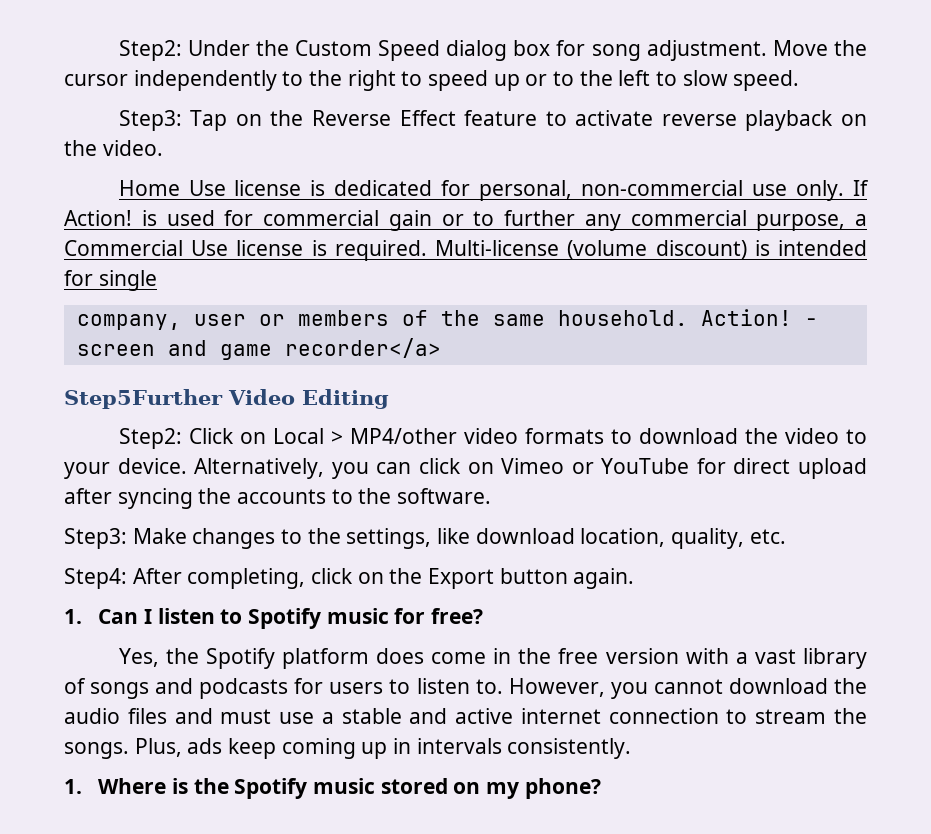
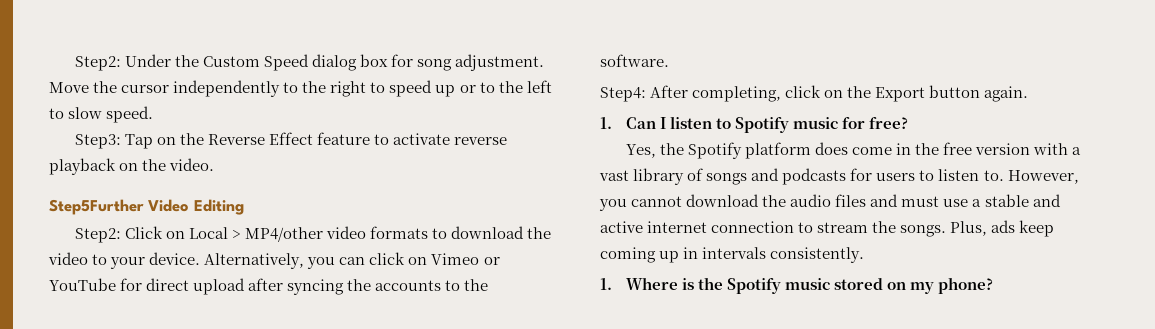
- Home Use license is dedicated for personal, non-commercial use only. If Action! is used for commercial gain or to further any commercial purpose, a Commercial Use license is required. Multi-license (volume discount) is intended for single
- company, user or members of the same household. Action! - screen and game recorder</a>
- Step3: Make changes to the settings, like download location, quality, etc.

